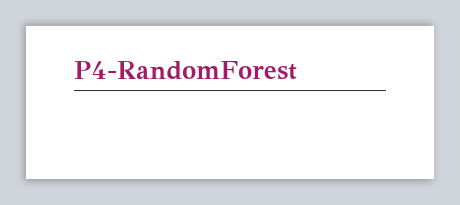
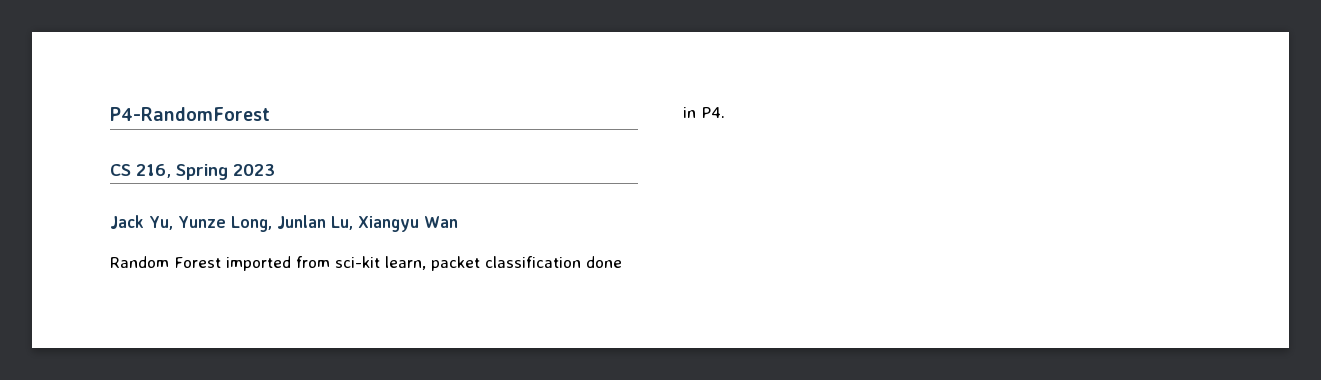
+ CS 216, Spring 2023
+ Jack Yu, Yunze Long, Junlan Lu, Xiangyu Wan
+ Random Forest imported from sci-kit learn, packet classification done in P4.

